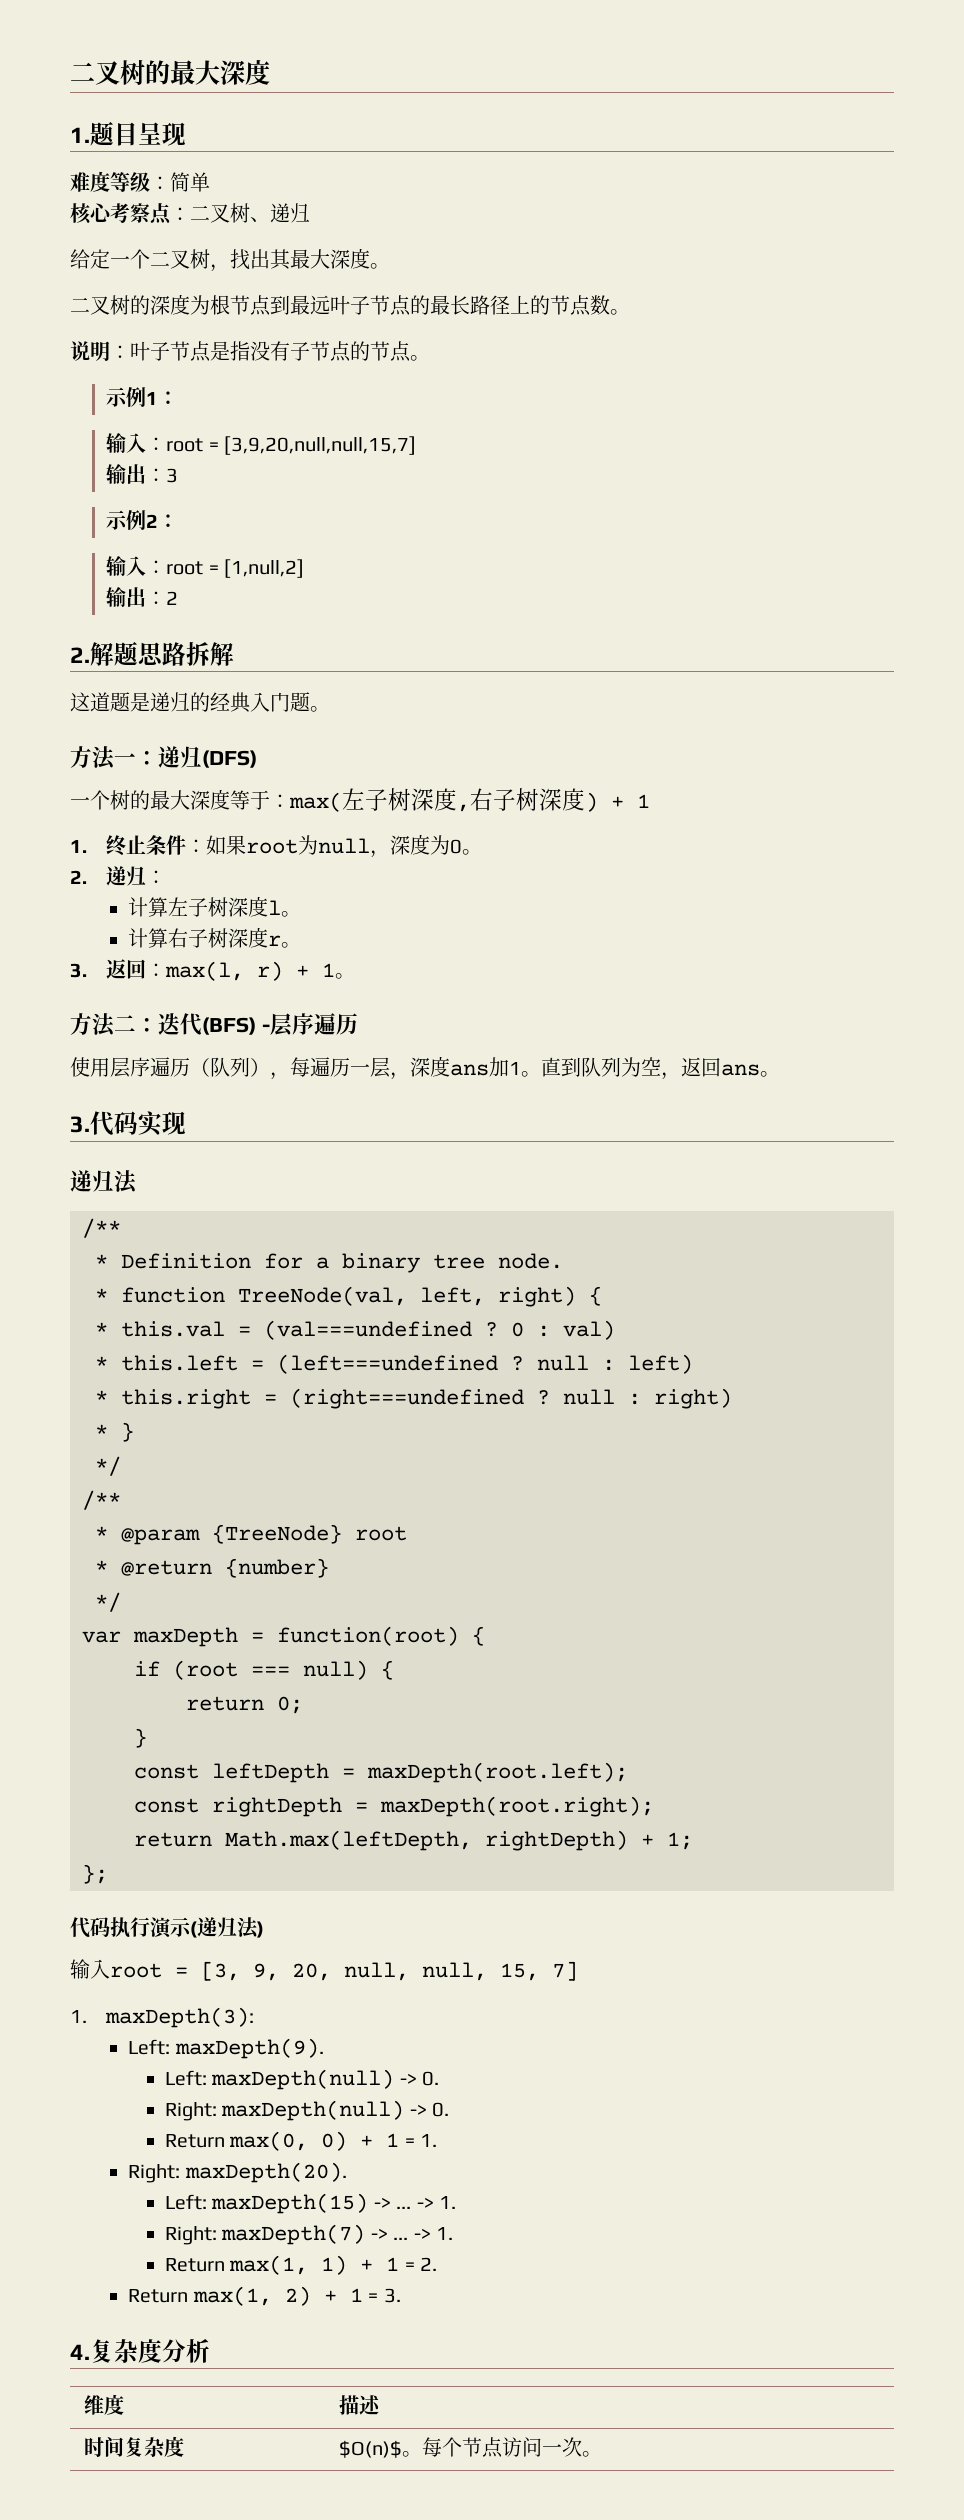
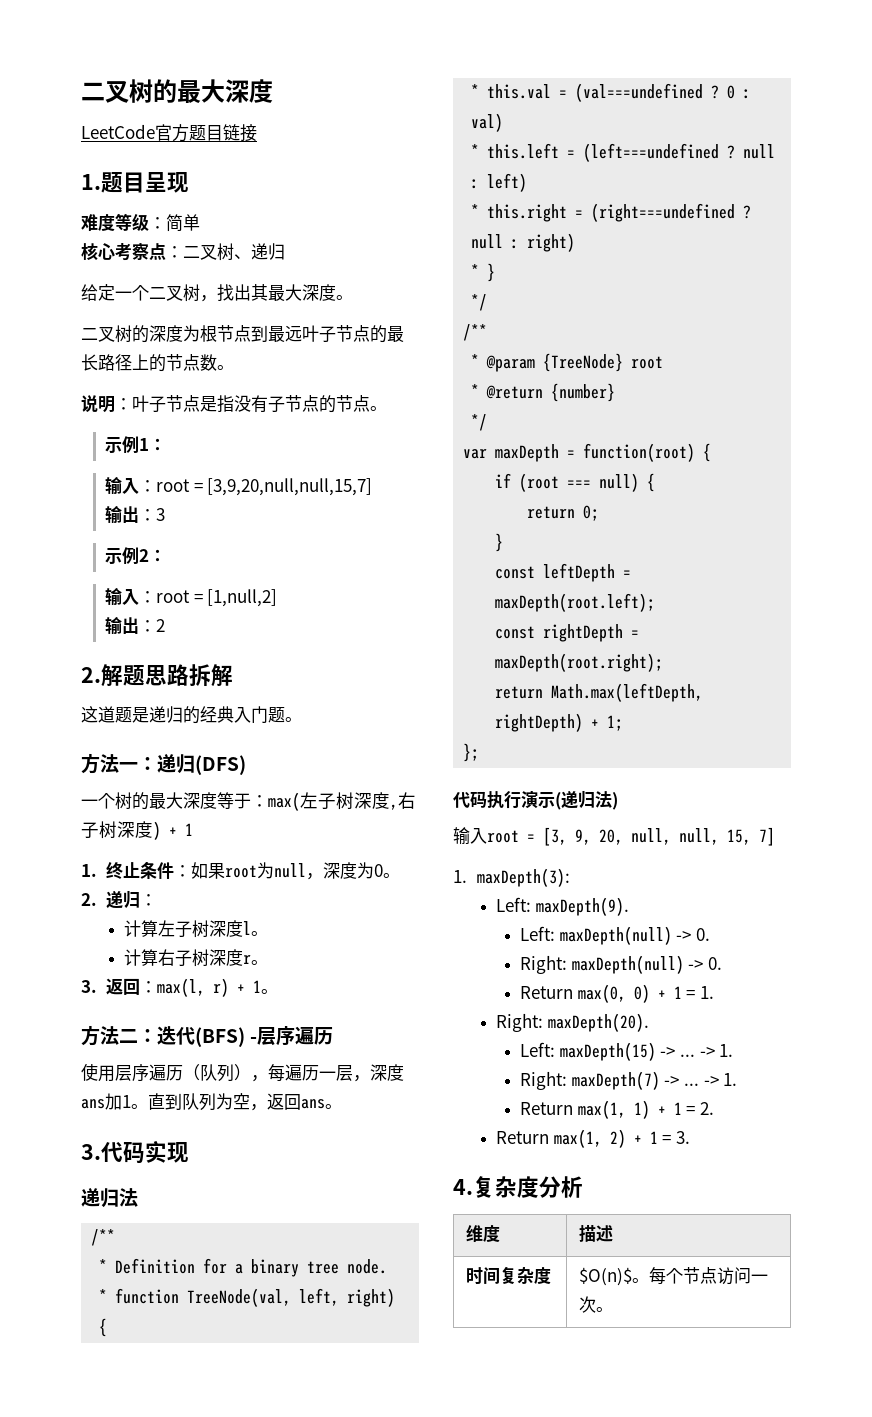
+ LeetCode官方题目链接

